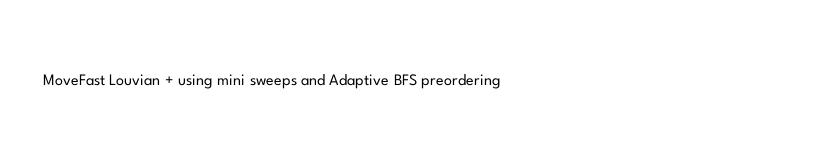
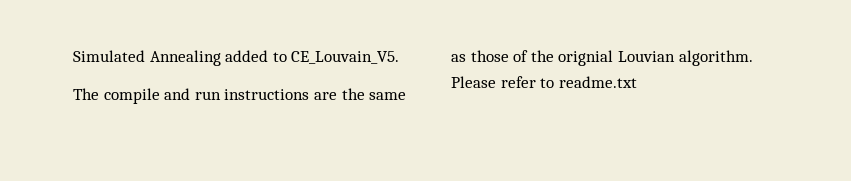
- MoveFast Louvian + using mini sweeps and Adaptive BFS preordering
+ Simulated Annealing added to CE_Louvain_V5.
+ The compile and run instructions are the same as those of the orignial Louvian algorithm. Please refer to readme.txt

